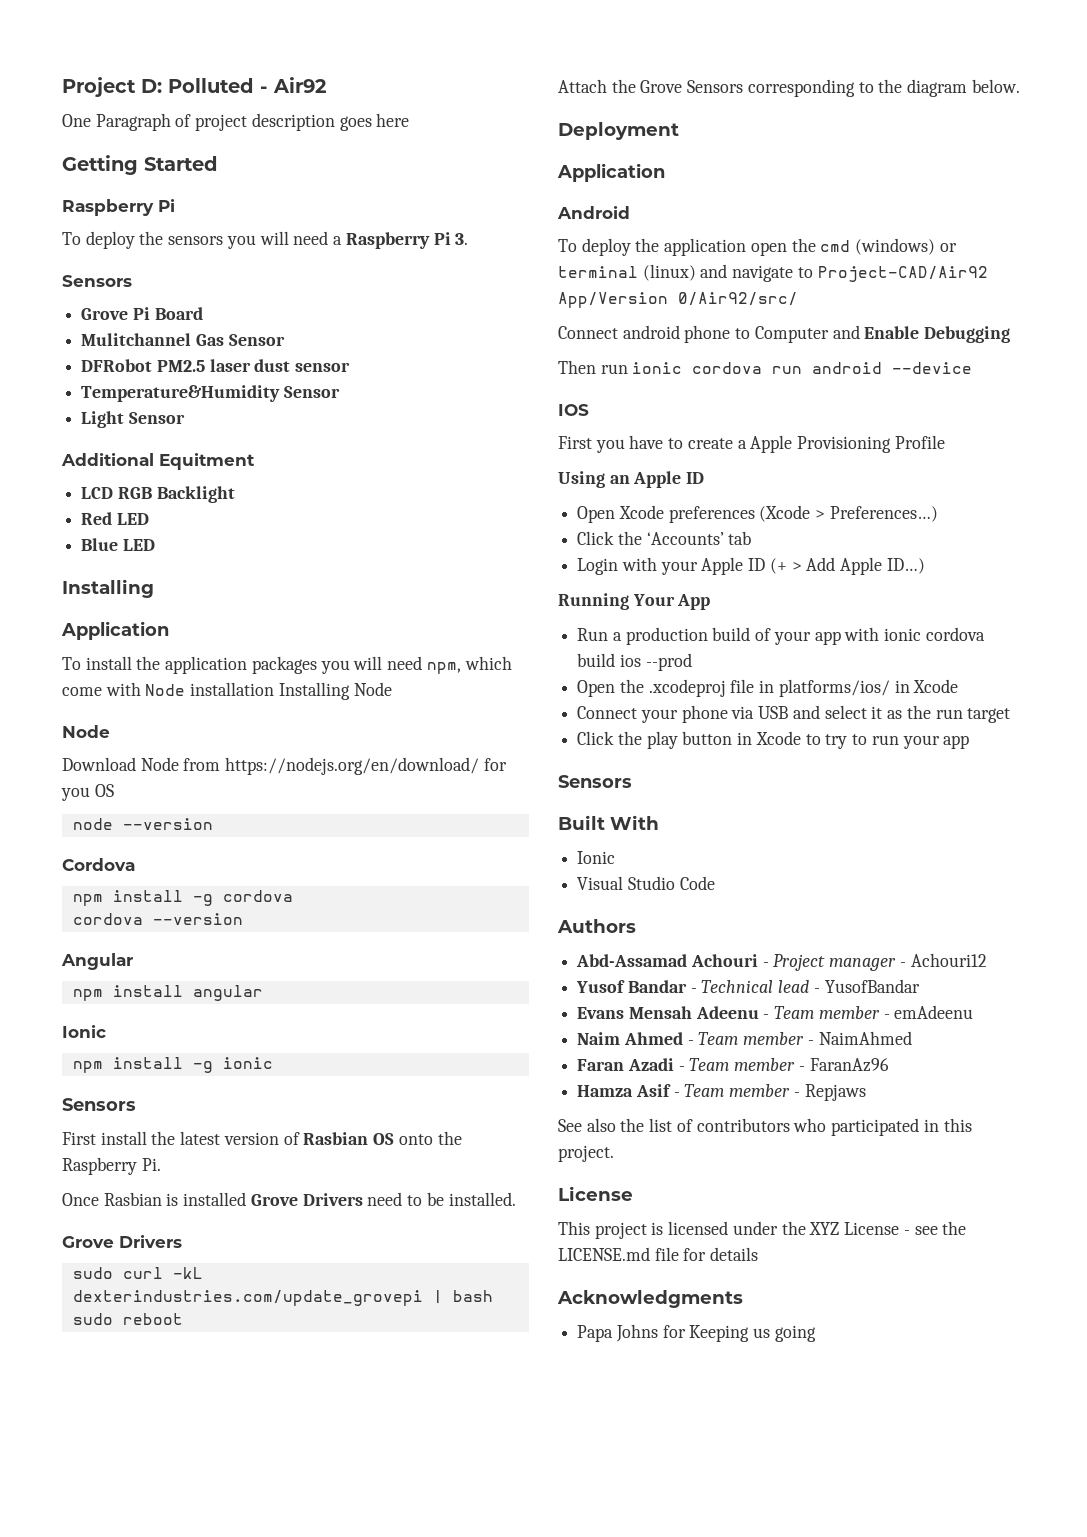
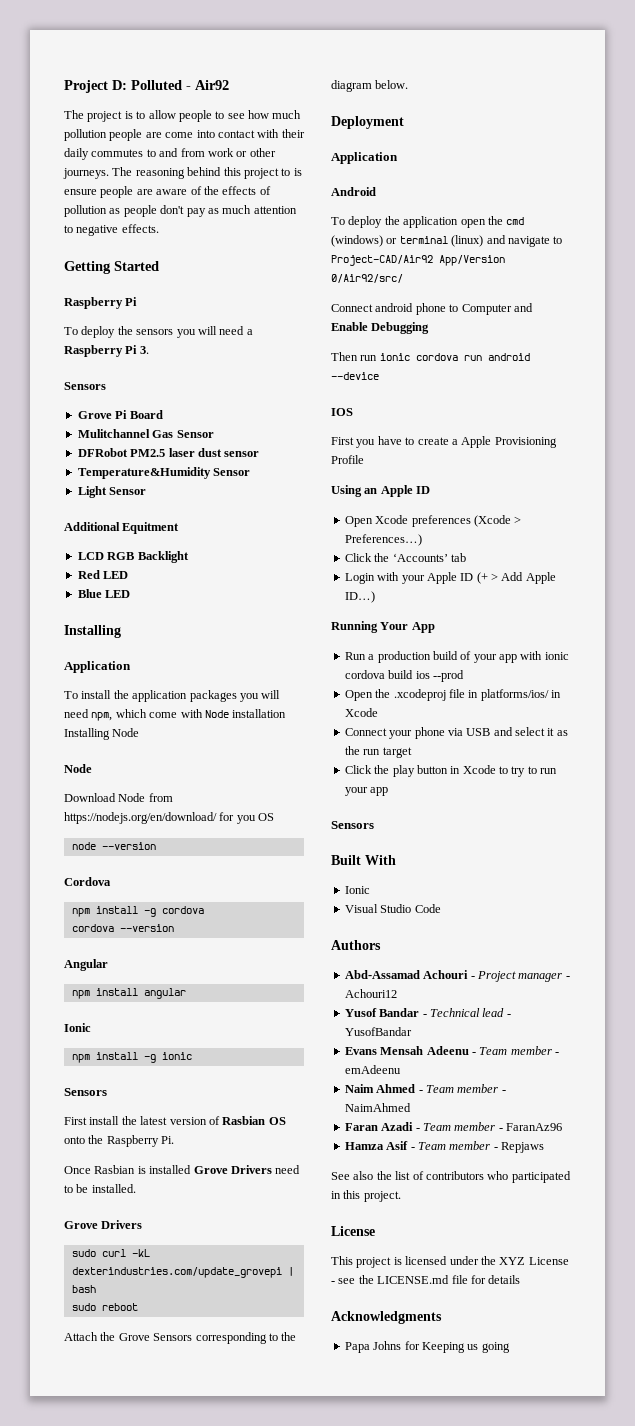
- One Paragraph of project description goes here
+ The project is to allow people to see how much pollution people are come into contact with their daily commutes to and from work or other journeys. The reasoning behind this project to is ensure people are aware of the effects of pollution as people don't pay as much attention to negative effects.

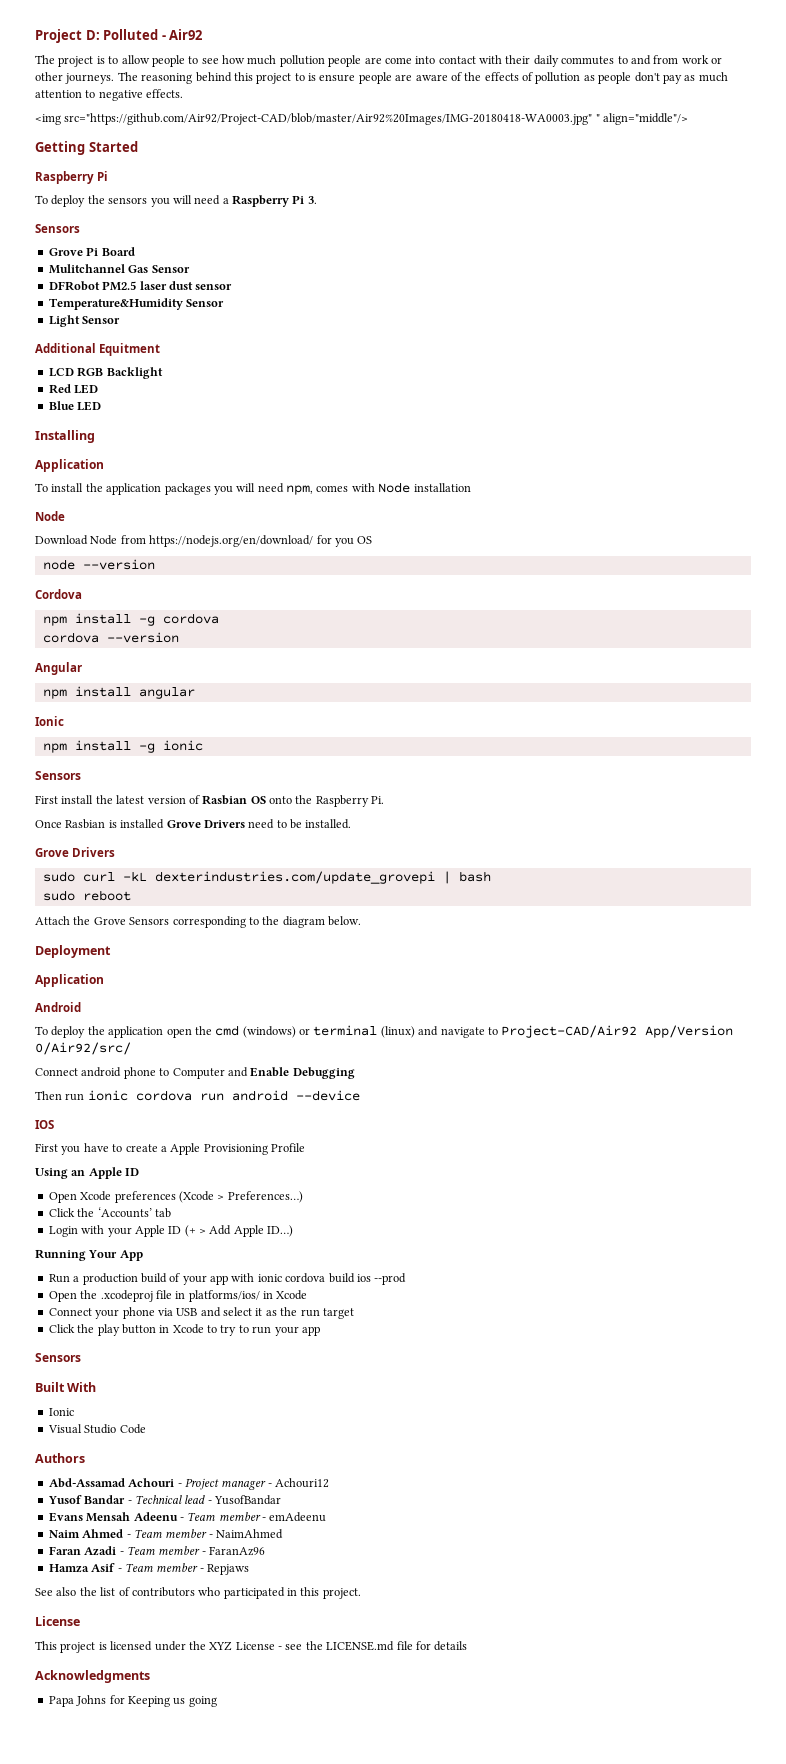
+ <img src="https://github.com/Air92/Project-CAD/blob/master/Air92%20Images/IMG-20180418-WA0003.jpg" " align="middle"/>
- To install the application packages you will need npm, which come with Node installation Installing Node
+ To install the application packages you will need npm, comes with Node installation

